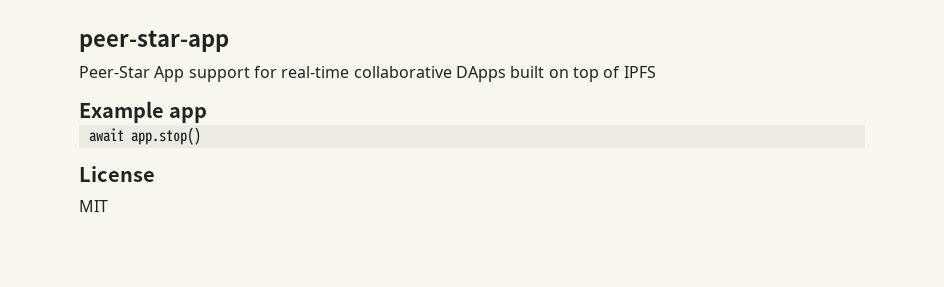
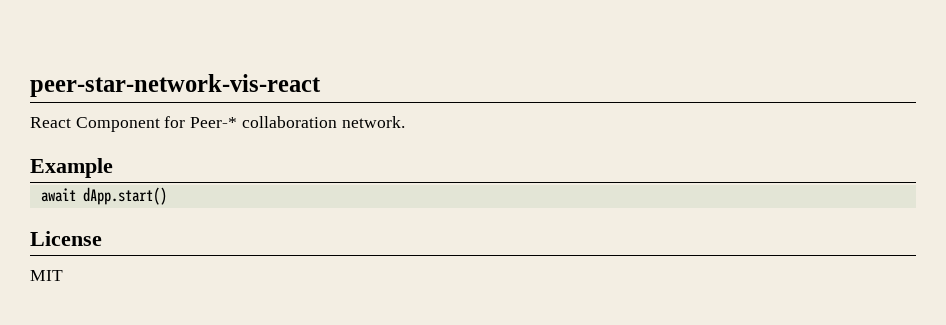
- peer-star-app
- Peer-Star App support for real-time collaborative DApps built on top of IPFS
+ peer-star-network-vis-react
+ React Component for Peer-* collaboration network.
- Example app
+ Example
- await app.stop()
+ await dApp.start()

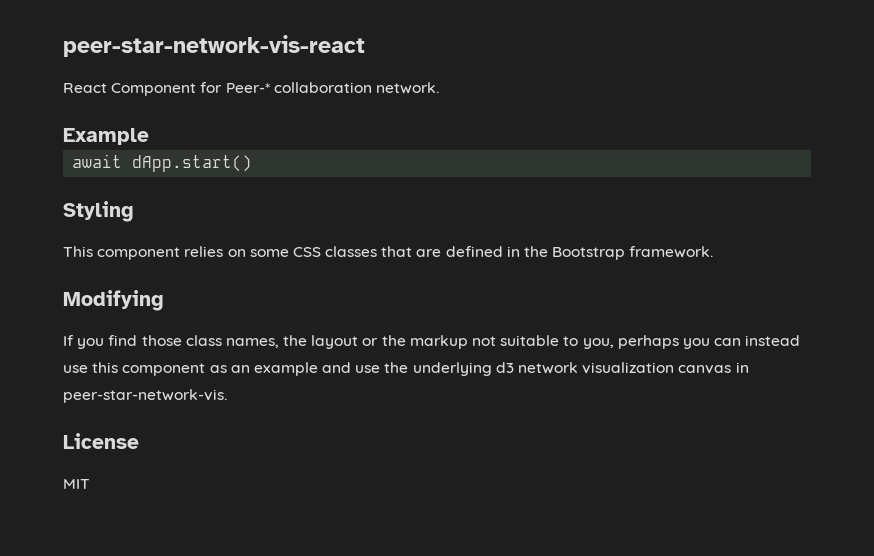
+ Styling
+ This component relies on some CSS classes that are defined in the Bootstrap framework.
+ Modifying
+ If you find those class names, the layout or the markup not suitable to you, perhaps you can instead use this component as an example and use the underlying d3 network visualization canvas in peer-star-network-vis.

